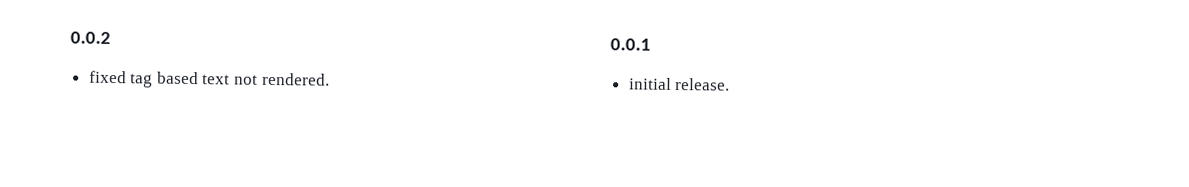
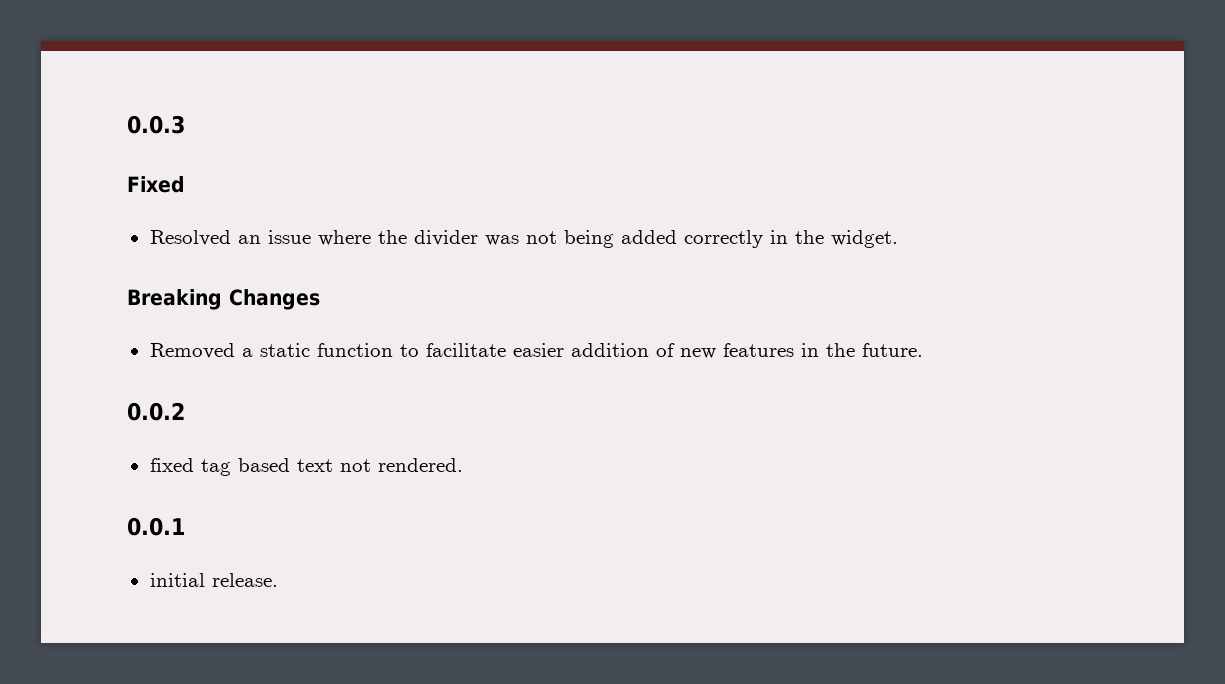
+ 0.0.3
+ Fixed
+ Resolved an issue where the divider was not being added correctly in the widget.
+ Breaking Changes
+ Removed a static function to facilitate easier addition of new features in the future.

